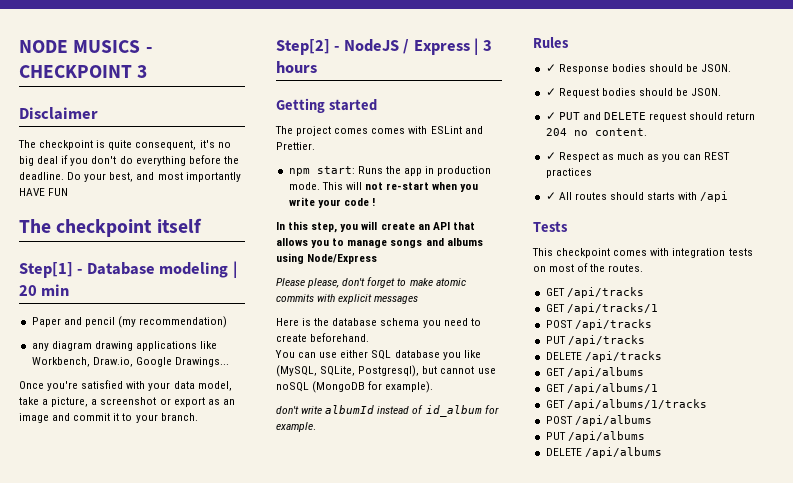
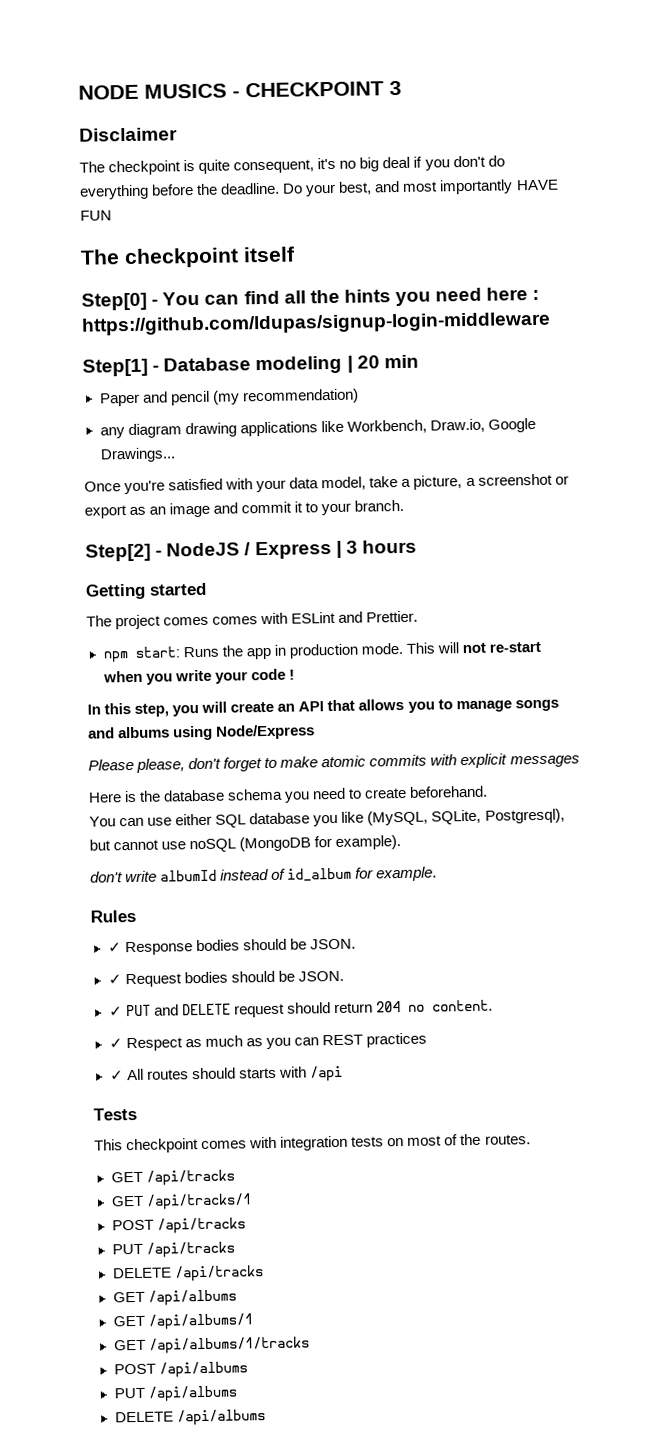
+ Step[0] - You can find all the hints you need here : https://github.com/ldupas/signup-login-middleware

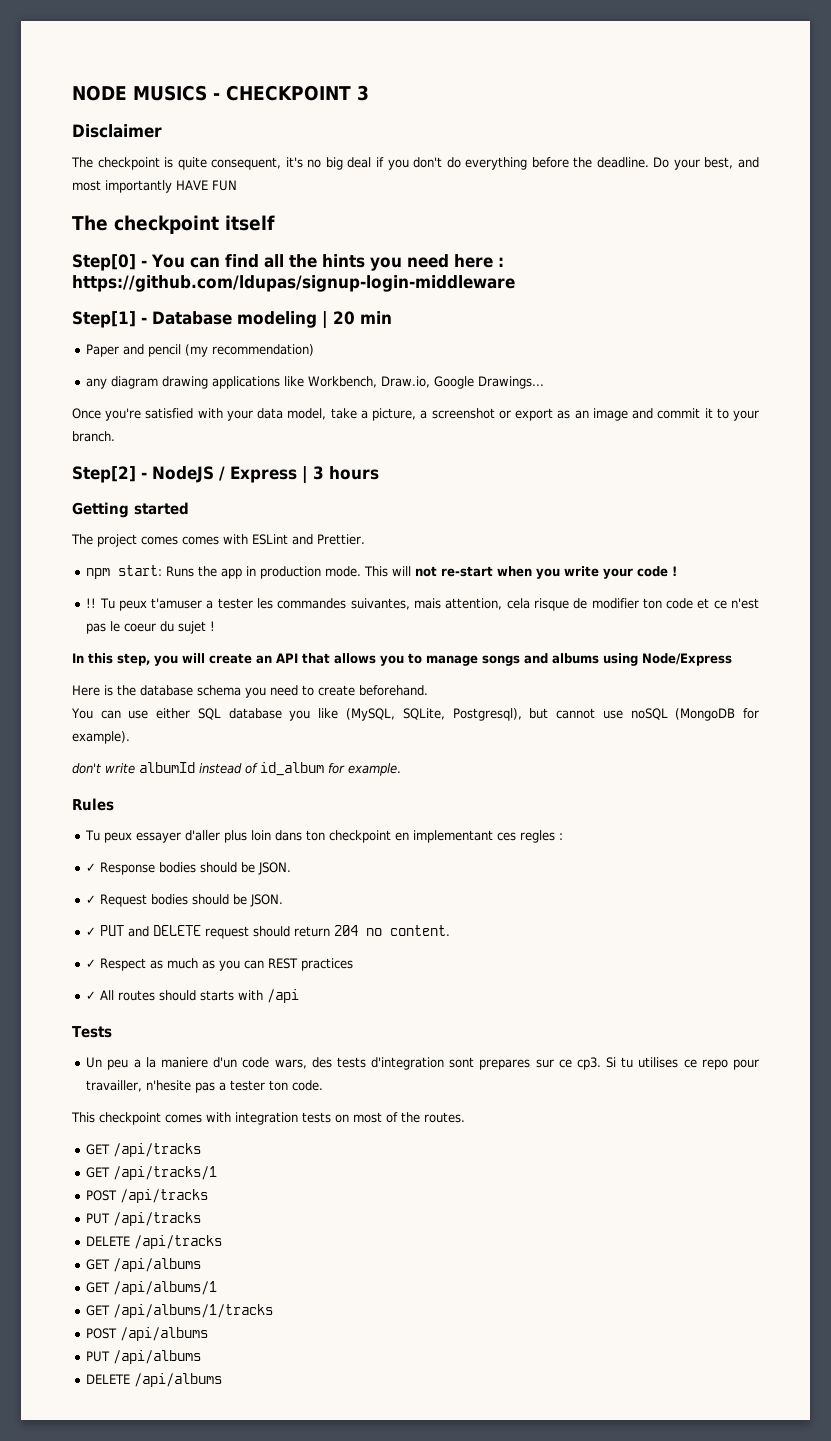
+ !! Tu peux t'amuser a tester les commandes suivantes, mais attention, cela risque de modifier ton code et ce n'est pas le coeur du sujet !
- Please please, don't forget to make atomic commits with explicit messages
+ Tu peux essayer d'aller plus loin dans ton checkpoint en implementant ces regles :
+ Un peu a la maniere d'un code wars, des tests d'integration sont prepares sur ce cp3. Si tu utilises ce repo pour travailler, n'hesite pas a tester ton code.

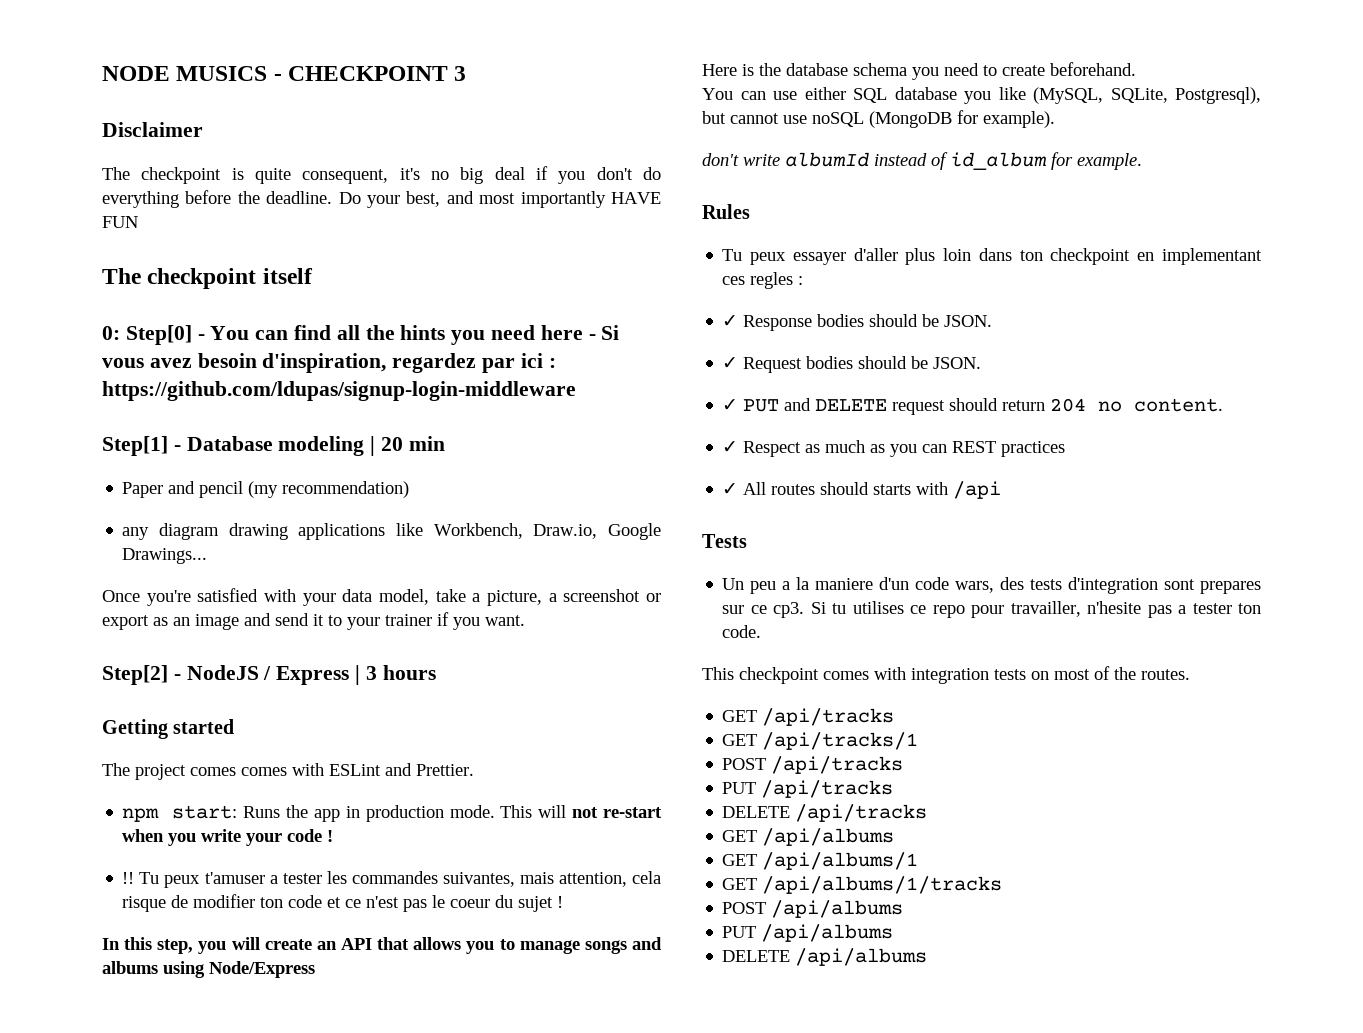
- Step[0] - You can find all the hints you need here : https://github.com/ldupas/signup-login-middleware
+ 0: Step[0] - You can find all the hints you need here - Si vous avez besoin d'inspiration, regardez par ici : https://github.com/ldupas/signup-login-middleware
- Once you're satisfied with your data model, take a picture, a screenshot or export as an image and commit it to your branch.
+ Once you're satisfied with your data model, take a picture, a screenshot or export as an image and send it to your trainer if you want.

